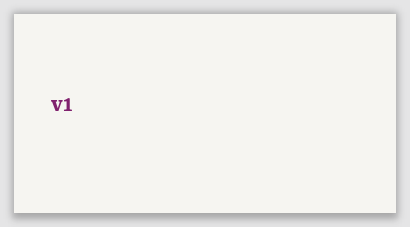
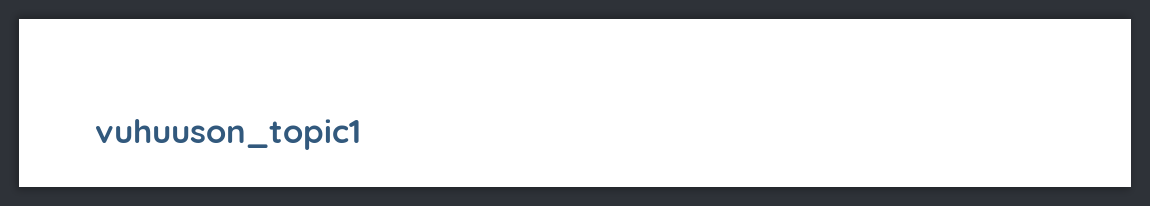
- v1
+ vuhuuson_topic1

